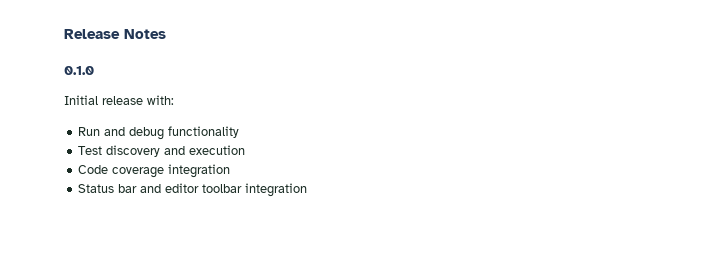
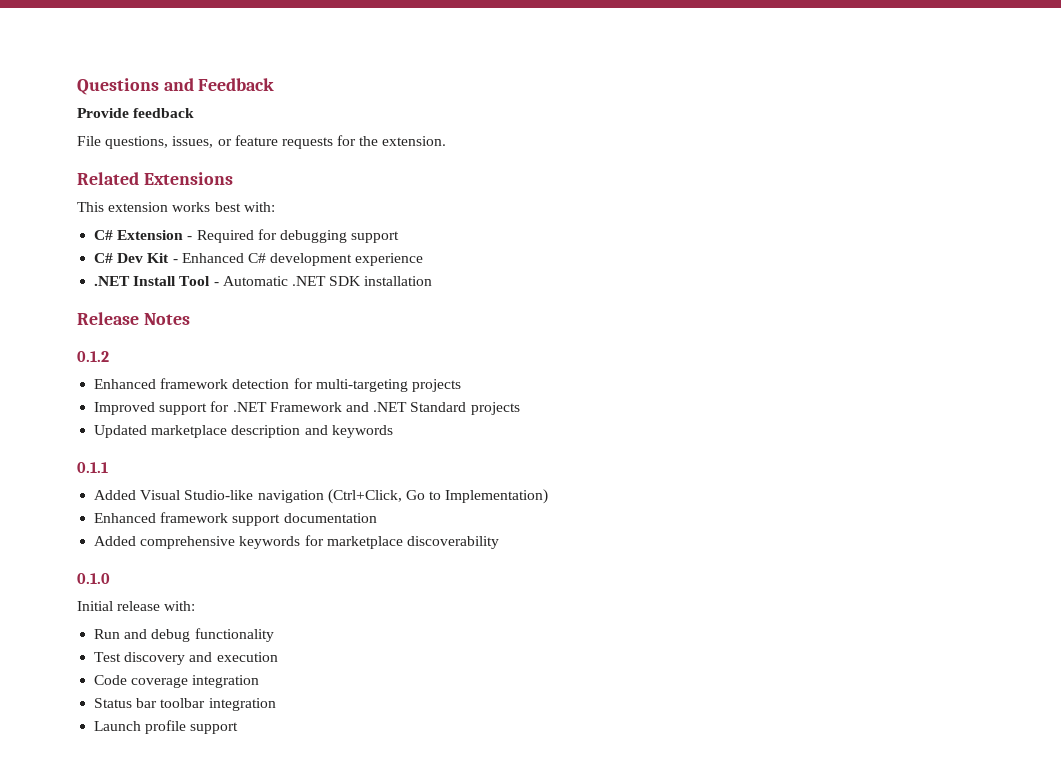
+ Questions and Feedback
+ Provide feedback
+ File questions, issues, or feature requests for the extension.
+ Related Extensions
+ This extension works best with:
+ C# Extension - Required for debugging support
+ C# Dev Kit - Enhanced C# development experience
+ .NET Install Tool - Automatic .NET SDK installation
  Release Notes
+ 0.1.2
+ Enhanced framework detection for multi-targeting projects
+ Improved support for .NET Framework and .NET Standard projects
+ Updated marketplace description and keywords
+ 0.1.1
+ Added Visual Studio-like navigation (Ctrl+Click, Go to Implementation)
+ Enhanced framework support documentation
+ Added comprehensive keywords for marketplace discoverability
- Status bar and editor toolbar integration
+ Status bar toolbar integration
+ Launch profile support

